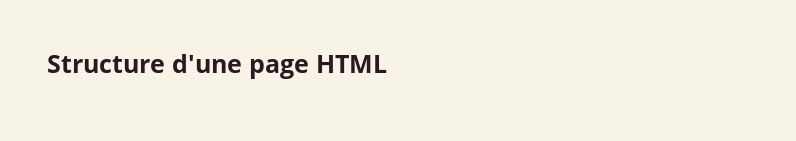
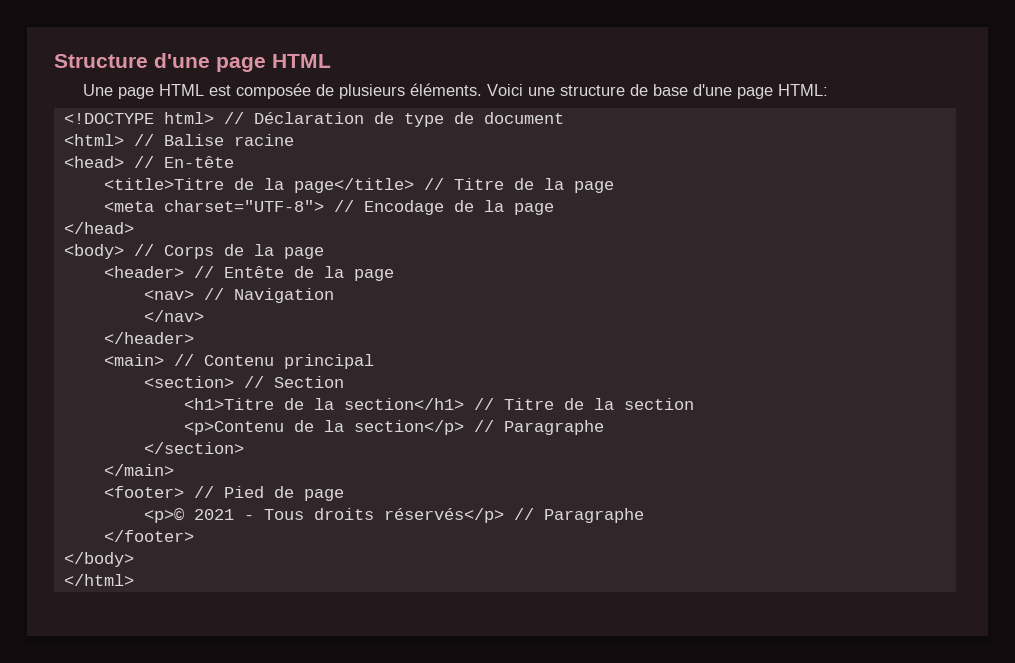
+ Une page HTML est composée de plusieurs éléments. Voici une structure de base d'une page HTML:
+ <!DOCTYPE html> // Déclaration de type de document
+ <html> // Balise racine
+ <head> // En-tête
+ <title>Titre de la page</title> // Titre de la page
+ <meta charset="UTF-8"> // Encodage de la page
+ </head>
+ <body> // Corps de la page
+ <header> // Entête de la page
+ <nav> // Navigation
+ </nav>
+ </header>
+ <main> // Contenu principal
+ <section> // Section
+ <h1>Titre de la section</h1> // Titre de la section
+ <p>Contenu de la section</p> // Paragraphe
+ </section>
+ </main>
+ <footer> // Pied de page
+ <p>© 2021 - Tous droits réservés</p> // Paragraphe
+ </footer>
+ </body>
+ </html>

